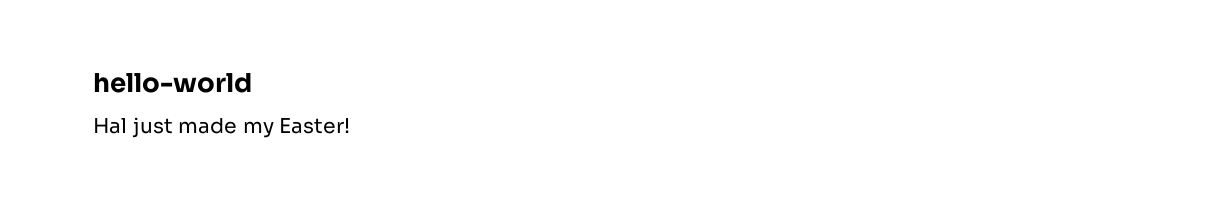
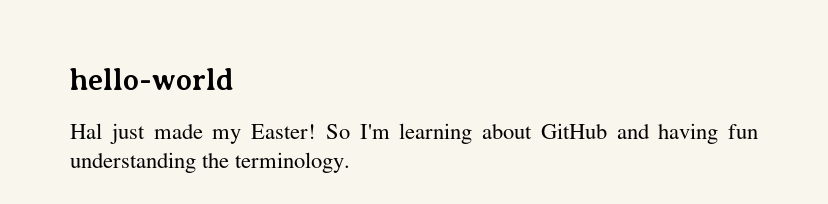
+ So I'm learning about GitHub and having fun understanding the terminology.

